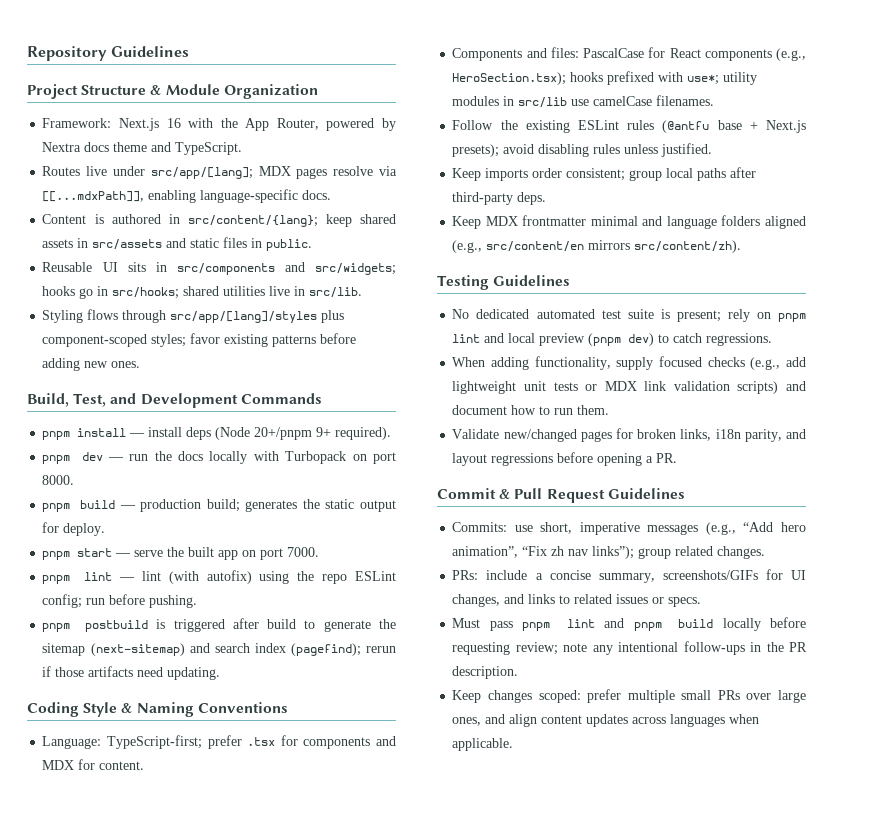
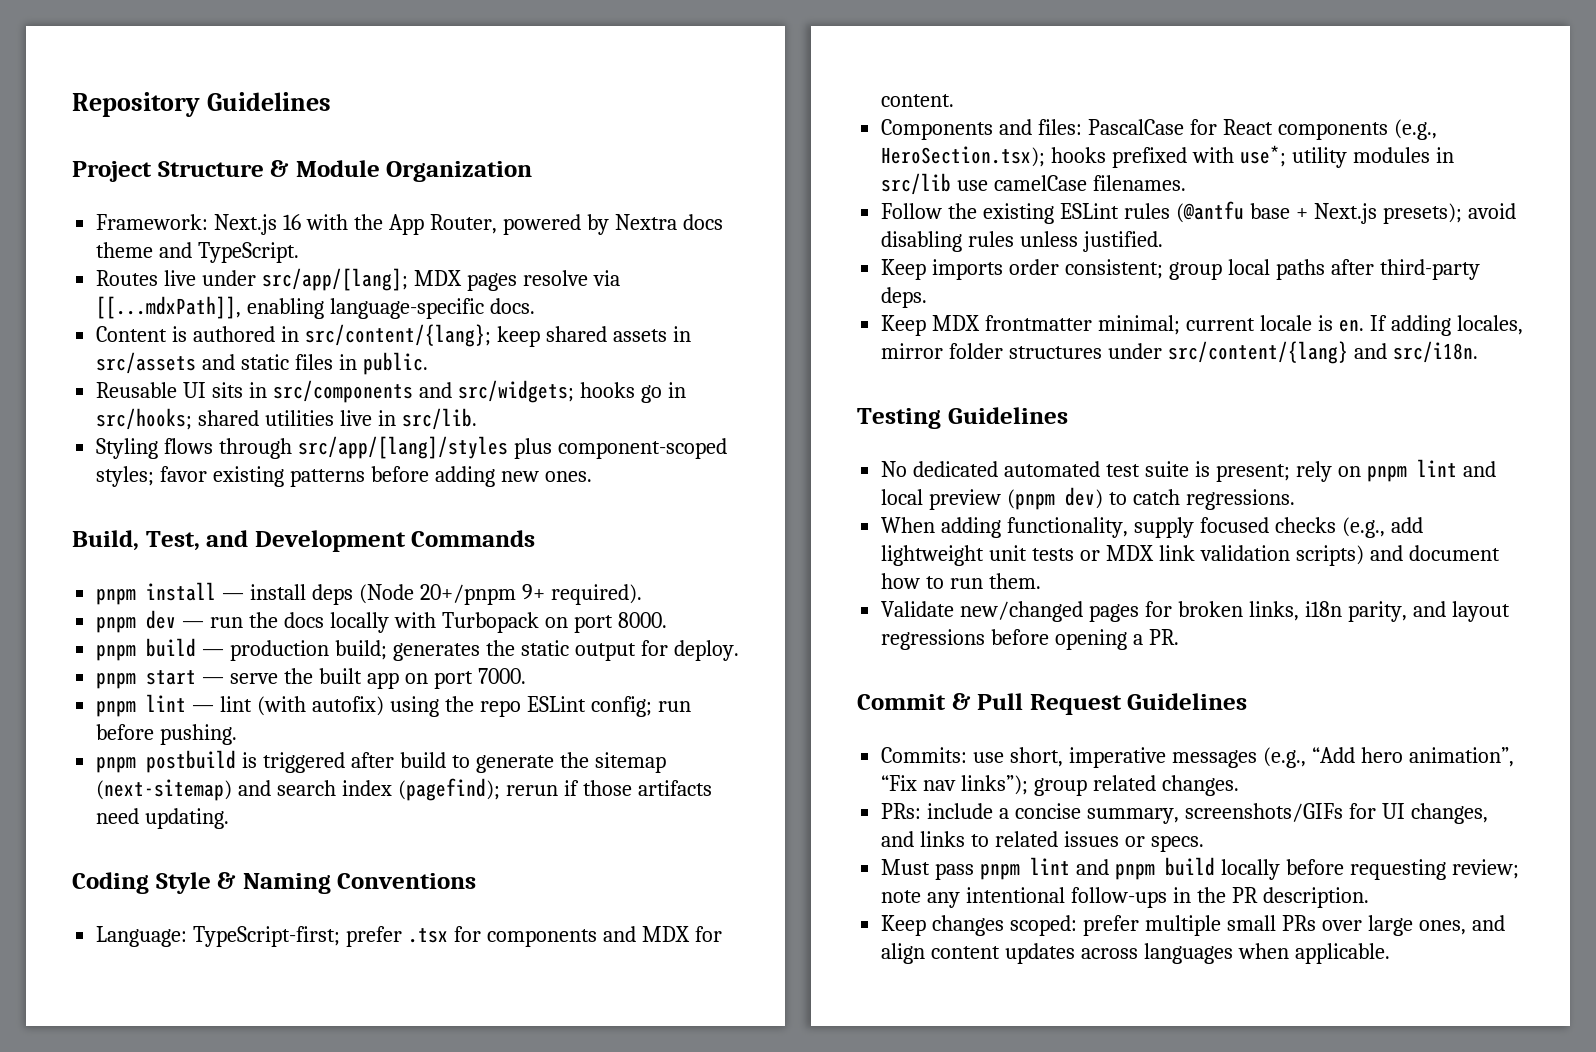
- Keep MDX frontmatter minimal and language folders aligned (e.g., src/content/en mirrors src/content/zh).
+ Keep MDX frontmatter minimal; current locale is en. If adding locales, mirror folder structures under src/content/{lang} and src/i18n.
- Commits: use short, imperative messages (e.g., “Add hero animation”, “Fix zh nav links”); group related changes.
+ Commits: use short, imperative messages (e.g., “Add hero animation”, “Fix nav links”); group related changes.

